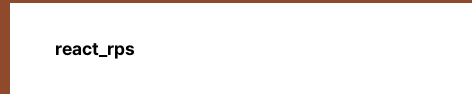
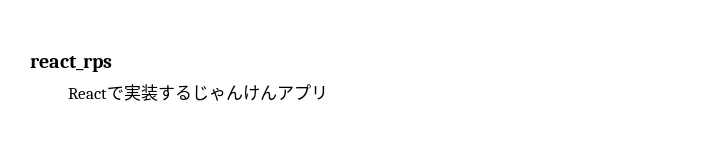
+ Reactで実装するじゃんけんアプリ

